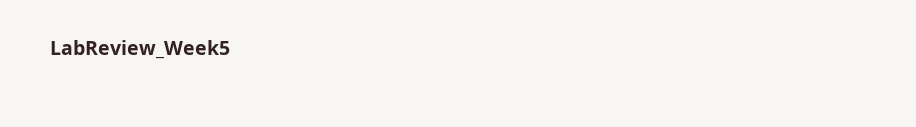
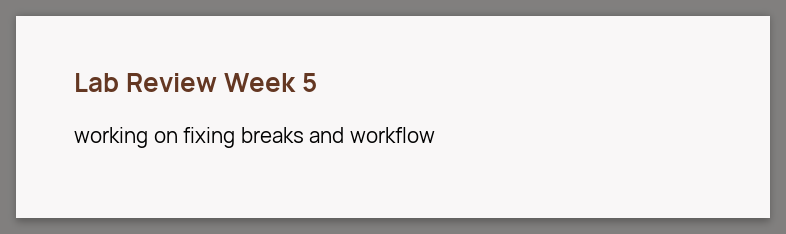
- LabReview_Week5
+ Lab Review Week 5
+ working on fixing breaks and workflow

